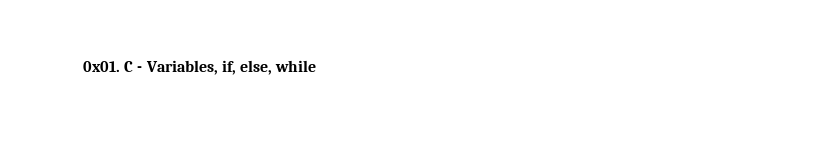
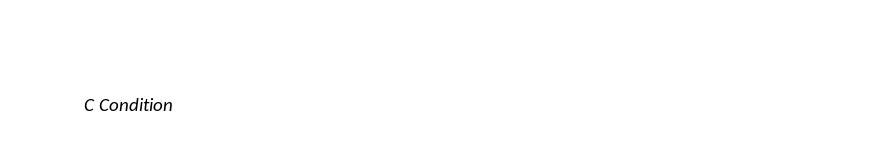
- 0x01. C - Variables, if, else, while
+ C Condition

